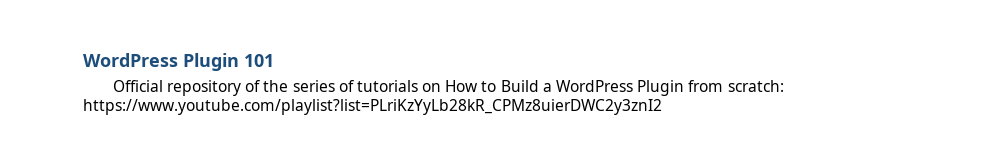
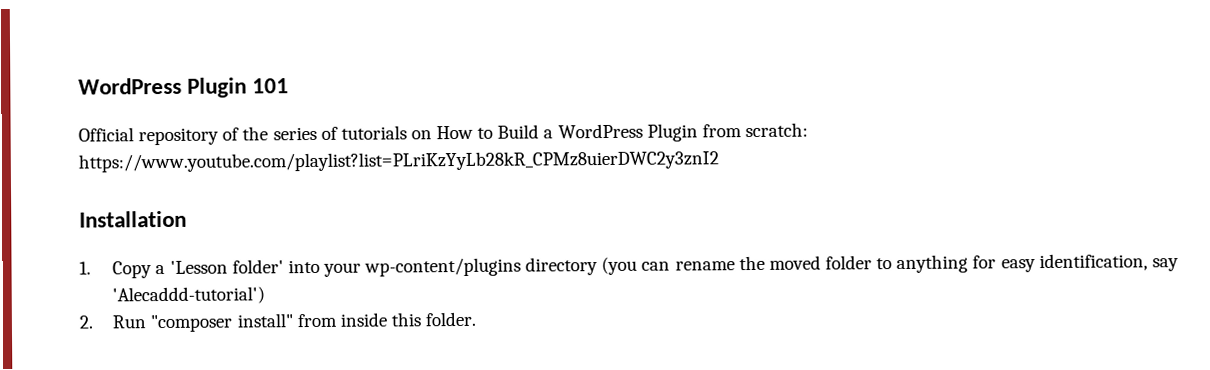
+ Installation
+ 1. Copy a 'Lesson folder' into your wp-content/plugins directory (you can rename the moved folder to anything for easy identification, say 'Alecaddd-tutorial')
+ 2. Run "composer install" from inside this folder.

